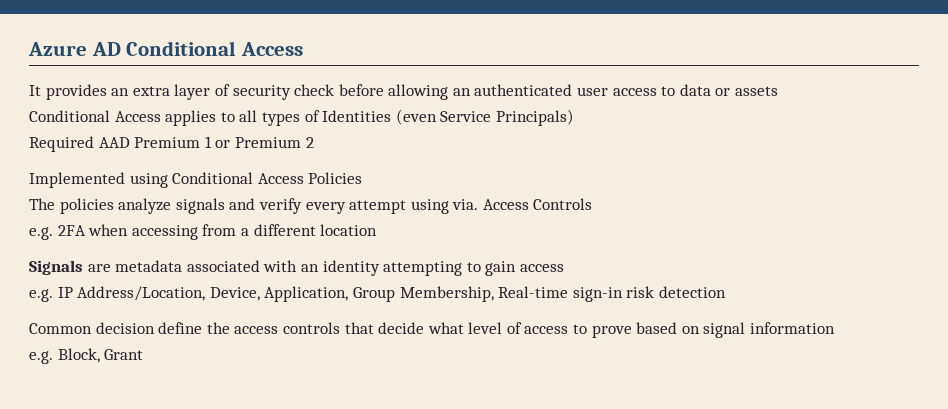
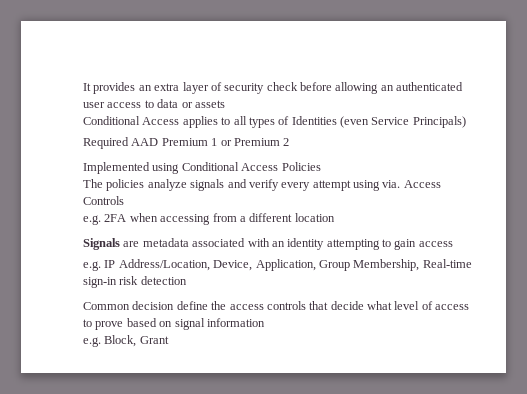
- Azure AD Conditional Access

